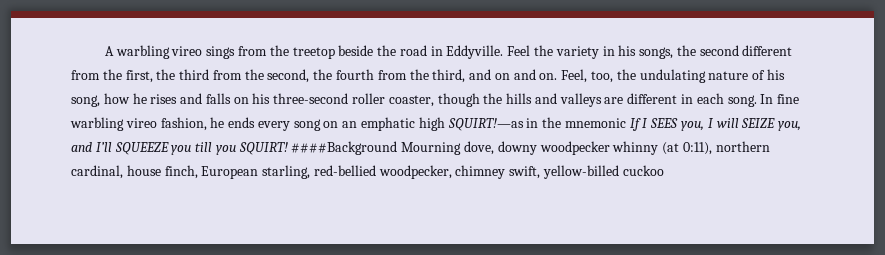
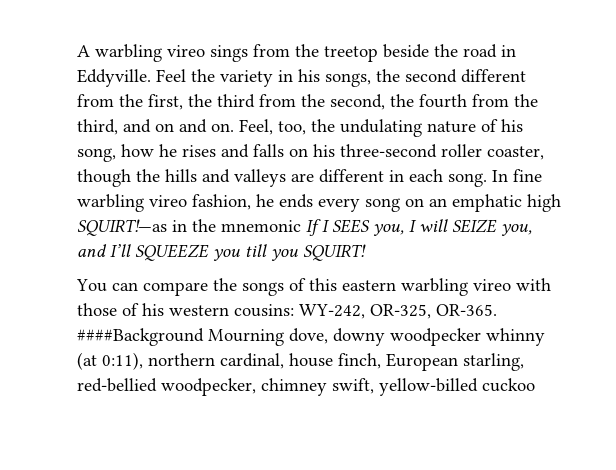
- In fine warbling vireo fashion, he ends every song on an emphatic high SQUIRT!—as in the mnemonic If I SEES you, I will SEIZE you, and I’ll SQUEEZE you till you SQUIRT! ####Background Mourning dove, downy woodpecker whinny (at 0:11), northern cardinal, house finch, European starling, red-bellied woodpecker, chimney swift, yellow-billed cuckoo
+ In fine warbling vireo fashion, he ends every song on an emphatic high SQUIRT!—as in the mnemonic If I SEES you, I will SEIZE you, and I’ll SQUEEZE you till you SQUIRT!
+ You can compare the songs of this eastern warbling vireo with those of his western cousins: WY-242, OR-325, OR-365. ####Background Mourning dove, downy woodpecker whinny (at 0:11), northern cardinal, house finch, European starling, red-bellied woodpecker, chimney swift, yellow-billed cuckoo

